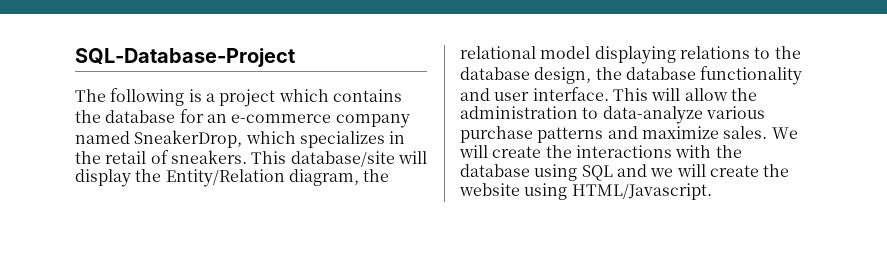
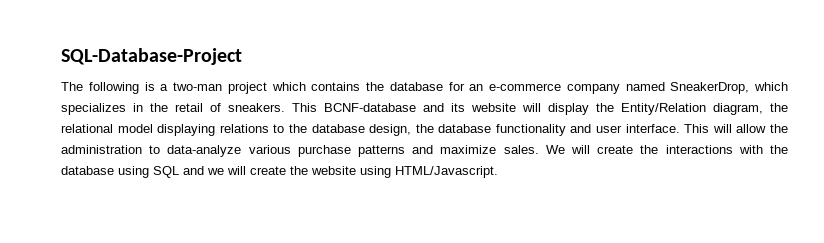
- The following is a project which contains the database for an e-commerce company named SneakerDrop, which specializes in the retail of sneakers.
+ The following is a two-man project which contains the database for an e-commerce company named SneakerDrop, which specializes in the retail of sneakers.
- This database/site will display the Entity/Relation diagram, the relational model displaying relations to the database design, the database functionality and user interface.
+ This BCNF-database and its website will display the Entity/Relation diagram, the relational model displaying relations to the database design, the database functionality and user interface.

